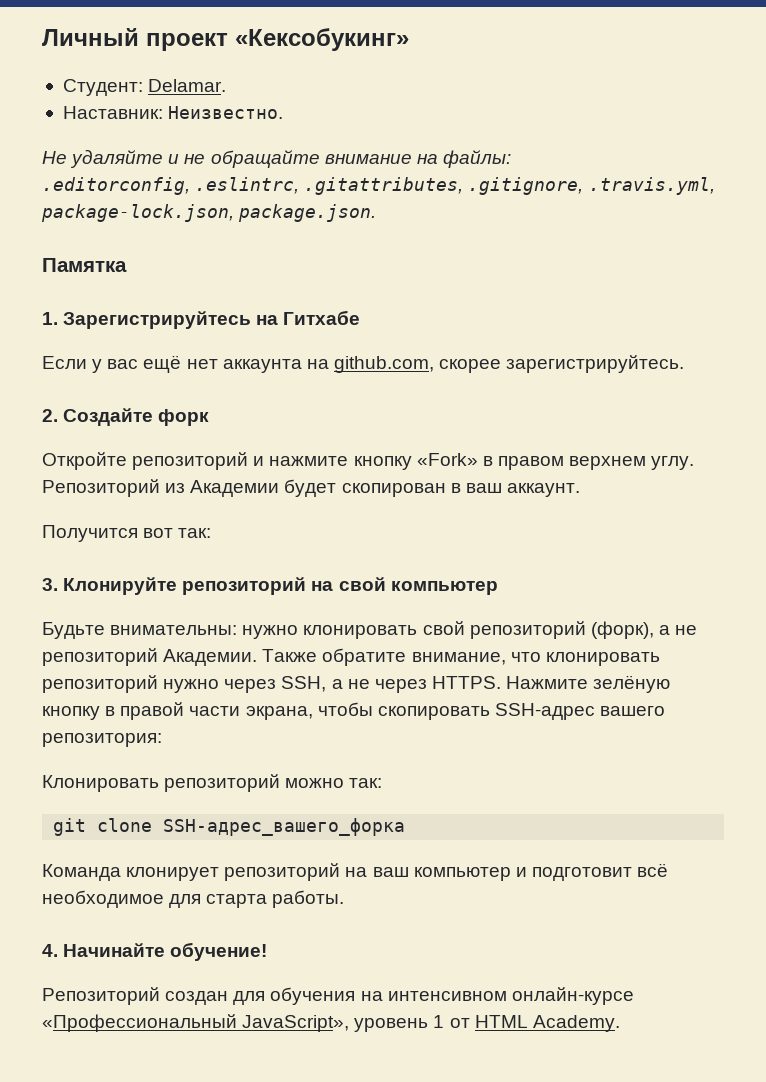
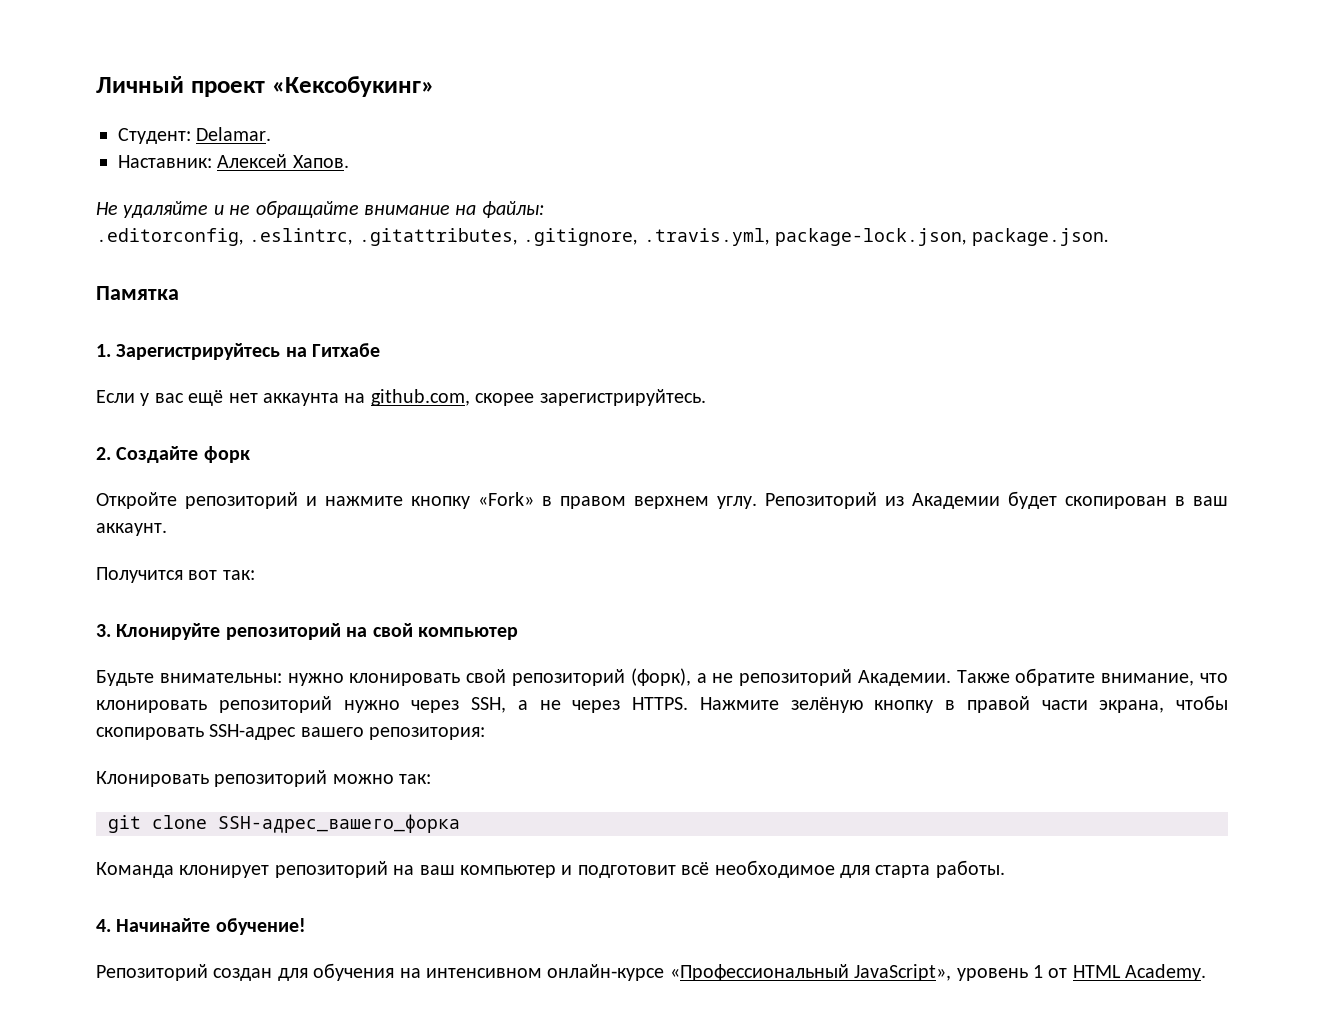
- Наставник: Неизвестно.
+ Наставник: Алексей Хапов.

